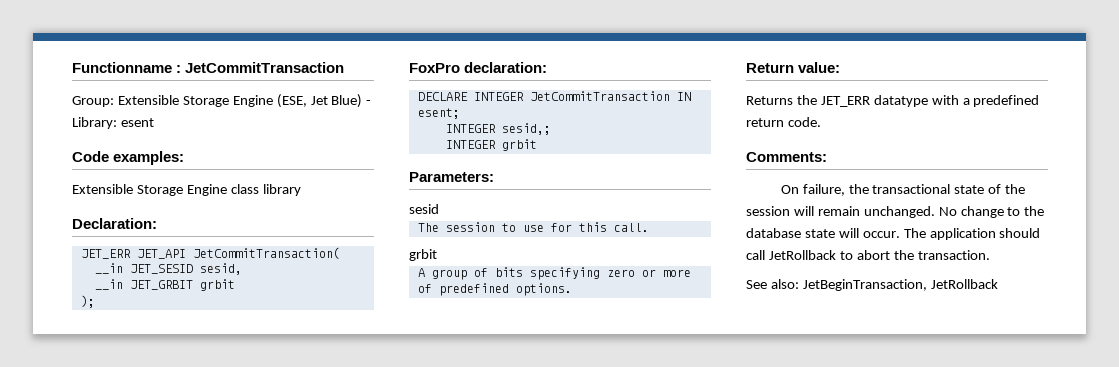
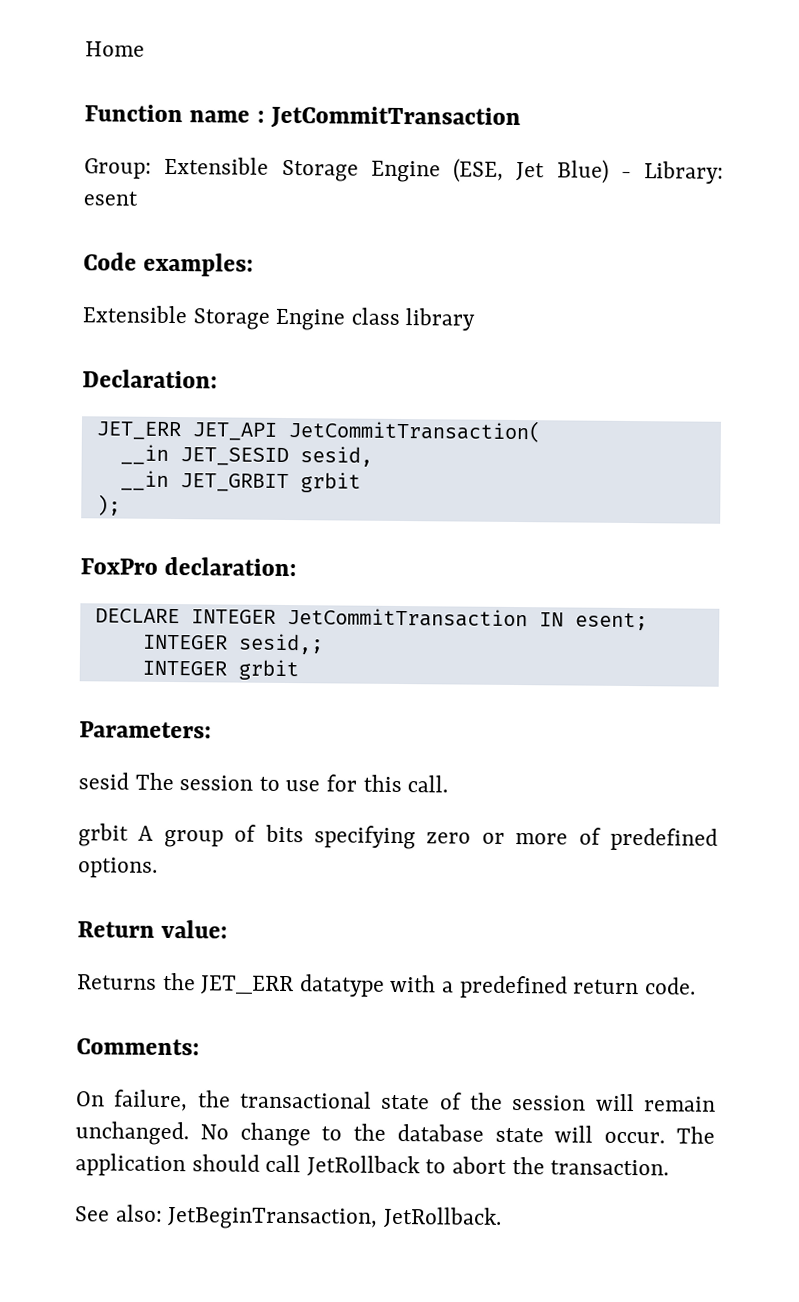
- Functionname : JetCommitTransaction
+ Home
+ Function name : JetCommitTransaction
- sesid
- The session to use for this call.
- grbit
- A group of bits specifying zero or more of predefined options.
+ sesid The session to use for this call.
+ grbit A group of bits specifying zero or more of predefined options.
- See also: JetBeginTransaction, JetRollback
+ See also: JetBeginTransaction, JetRollback.

